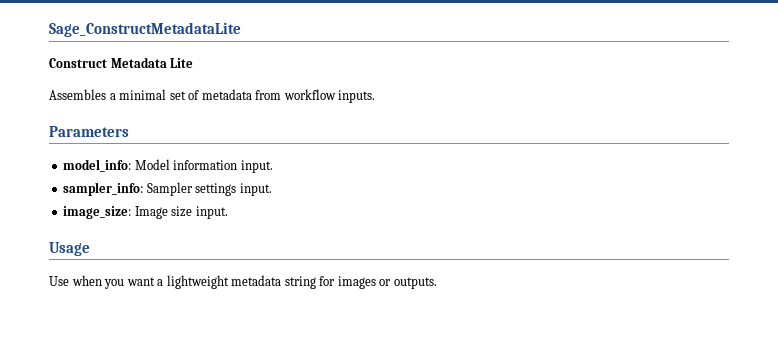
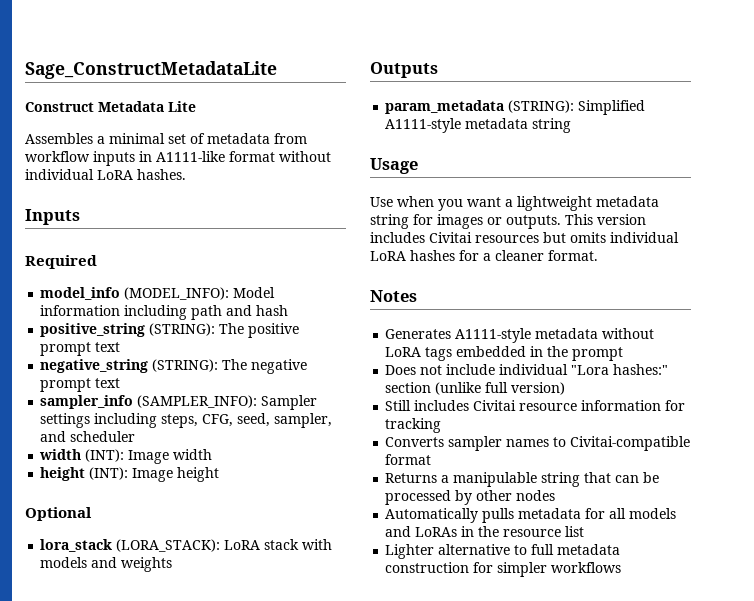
- Assembles a minimal set of metadata from workflow inputs.
- Parameters
- model_info: Model information input.
- sampler_info: Sampler settings input.
- image_size: Image size input.
+ Assembles a minimal set of metadata from workflow inputs in A1111-like format without individual LoRA hashes.
+ Inputs
+ Required
+ model_info (MODEL_INFO): Model information including path and hash
+ positive_string (STRING): The positive prompt text
+ negative_string (STRING): The negative prompt text
+ sampler_info (SAMPLER_INFO): Sampler settings including steps, CFG, seed, sampler, and scheduler
+ width (INT): Image width
+ height (INT): Image height
+ Optional
+ lora_stack (LORA_STACK): LoRA stack with models and weights
+ Outputs
+ param_metadata (STRING): Simplified A1111-style metadata string
+ This version includes Civitai resources but omits individual LoRA hashes for a cleaner format.
+ Notes
+ Generates A1111-style metadata without LoRA tags embedded in the prompt
+ Does not include individual "Lora hashes:" section (unlike full version)
+ Still includes Civitai resource information for tracking
+ Converts sampler names to Civitai-compatible format
+ Returns a manipulable string that can be processed by other nodes
+ Automatically pulls metadata for all models and LoRAs in the resource list
+ Lighter alternative to full metadata construction for simpler workflows

